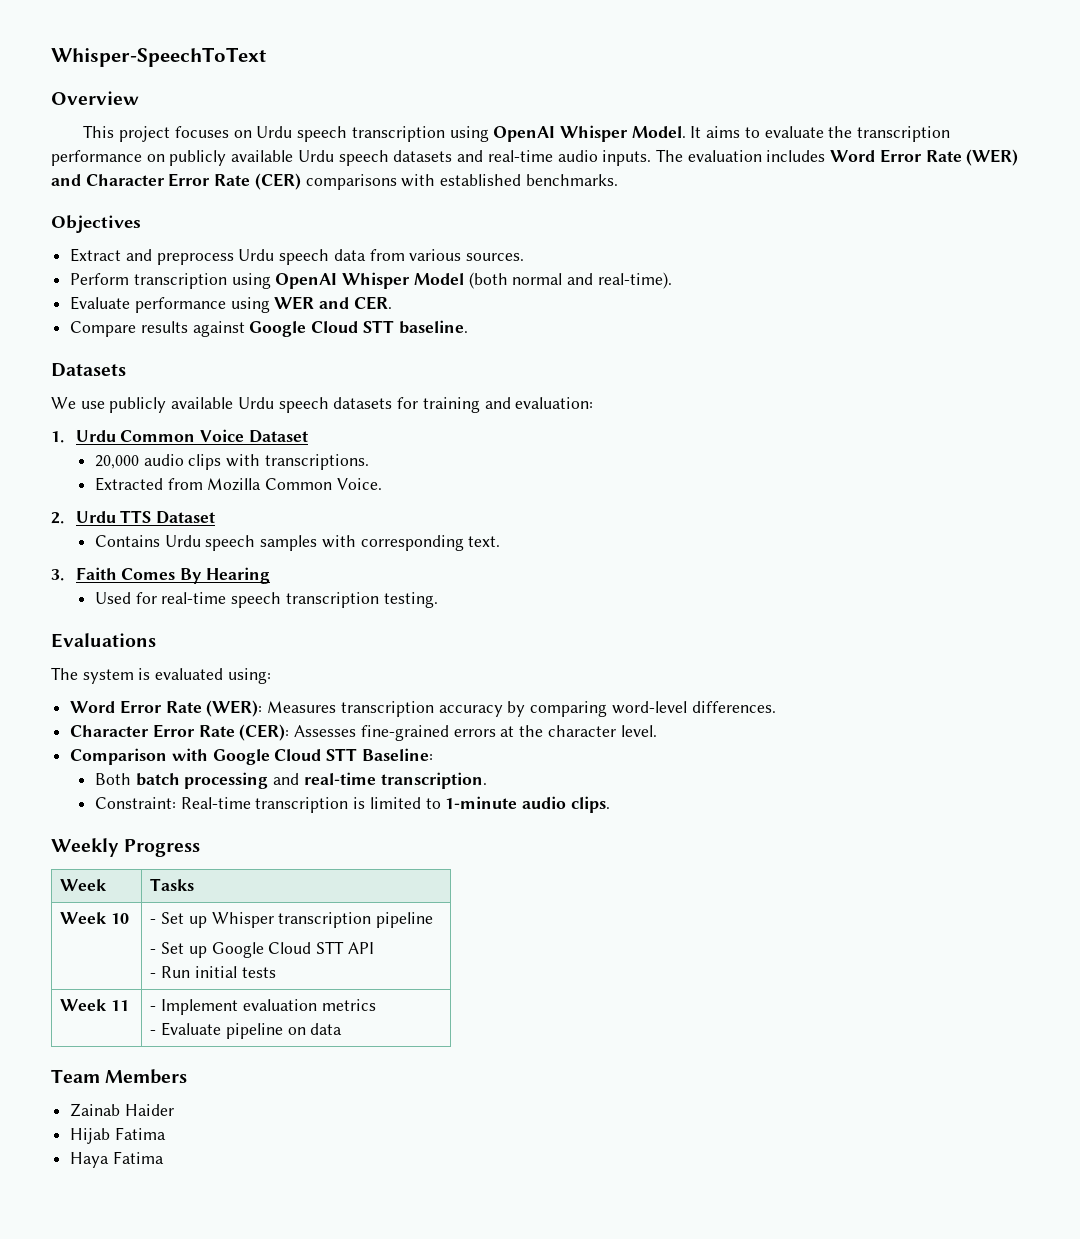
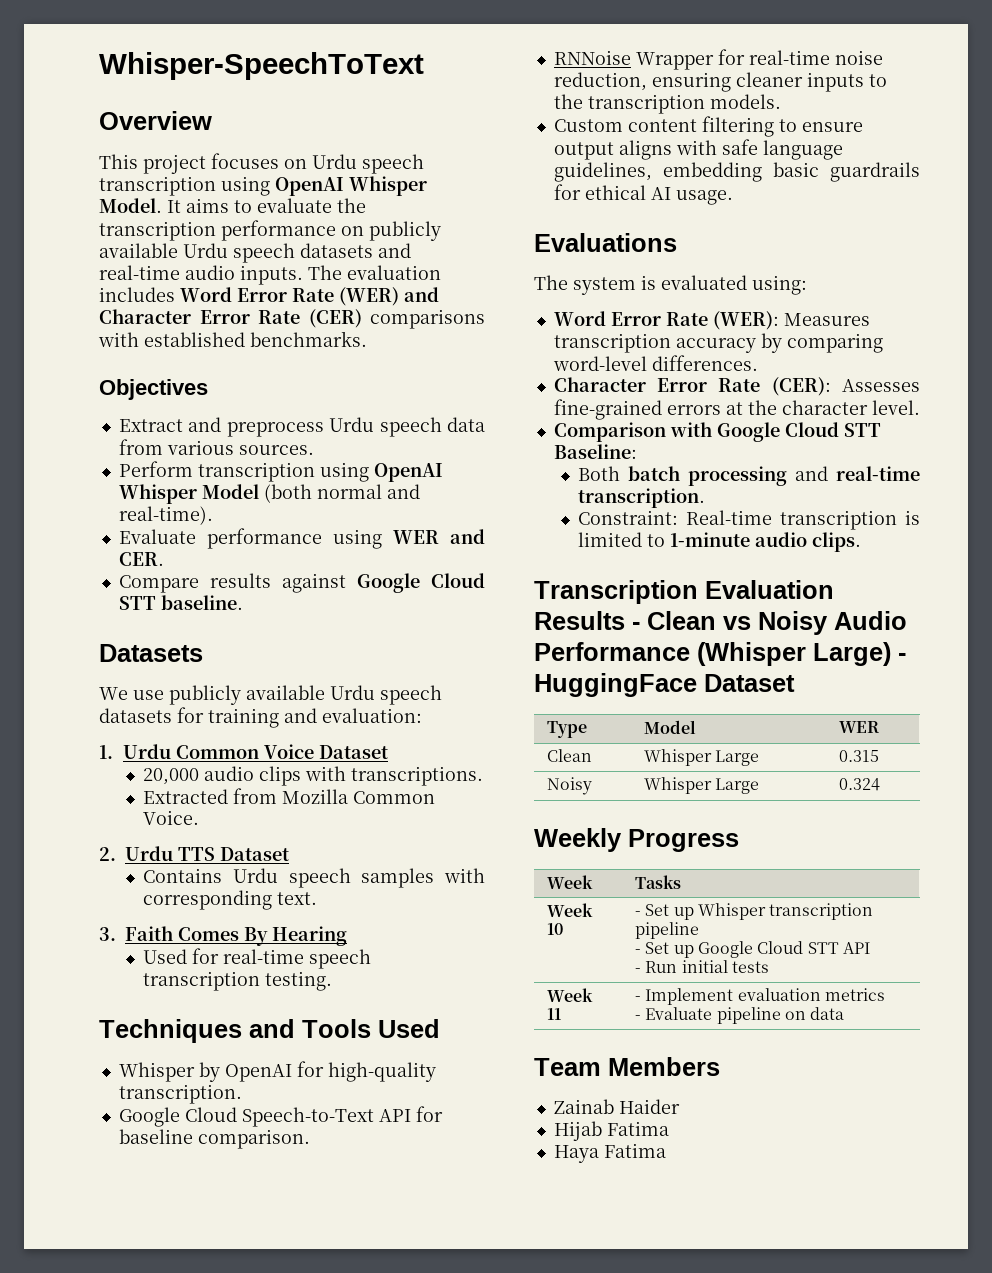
+ Techniques and Tools Used
+ Whisper by OpenAI for high-quality transcription.
+ Google Cloud Speech-to-Text API for baseline comparison.
+ RNNoise Wrapper for real-time noise reduction, ensuring cleaner inputs to the transcription models.
+ Custom content filtering to ensure output aligns with safe language guidelines, embedding basic guardrails for ethical AI usage.
+ Transcription Evaluation Results - Clean vs Noisy Audio Performance (Whisper Large) - HuggingFace Dataset
+ Type | Model | WER
+ Clean | Whisper Large | 0.315
+ Noisy | Whisper Large | 0.324

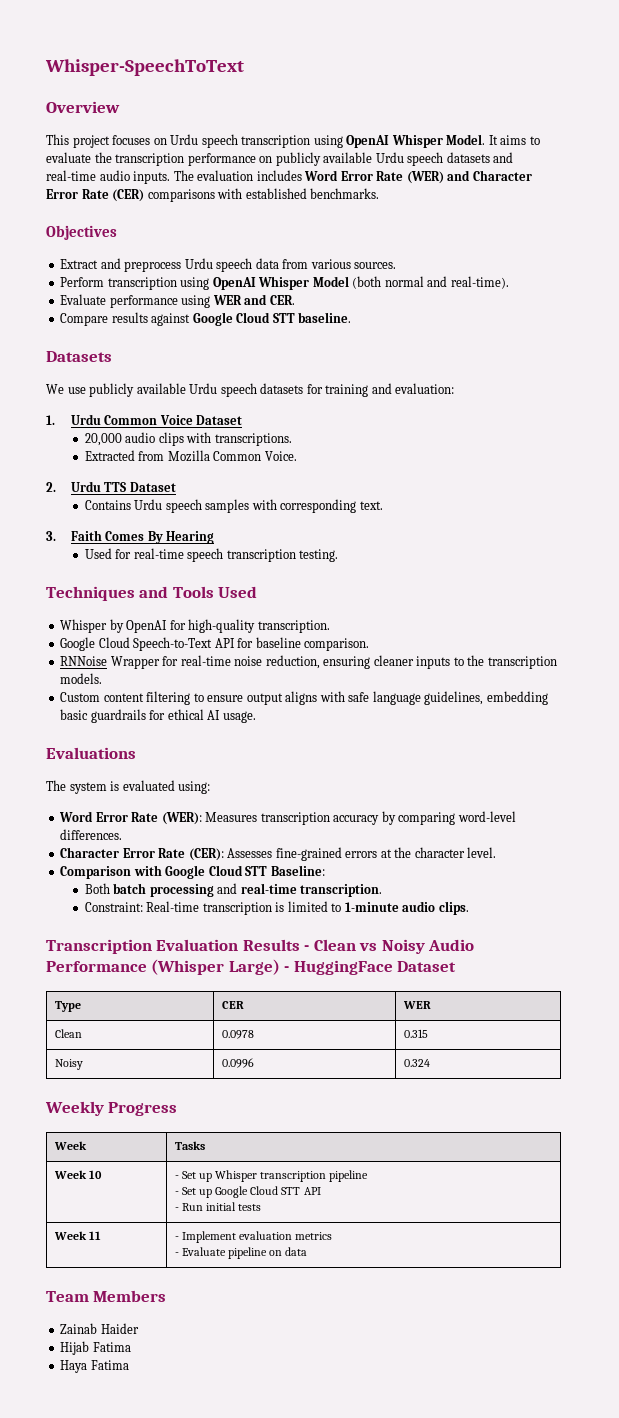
- Type | Model | WER
+ Type | CER | WER
- Clean | Whisper Large | 0.315
+ Clean | 0.0978 | 0.315
- Noisy | Whisper Large | 0.324
+ Noisy | 0.0996 | 0.324

